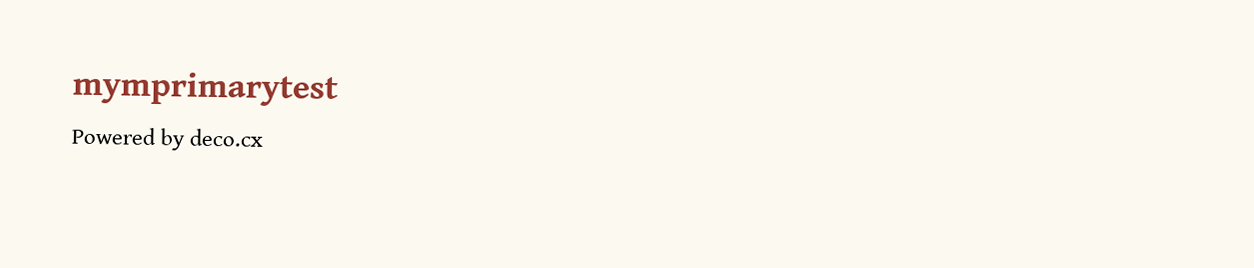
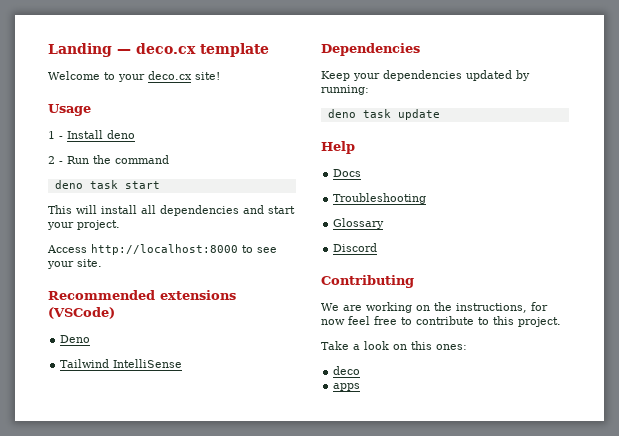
- mymprimarytest
- Powered by deco.cx
+ Landing — deco.cx template
+ Welcome to your deco.cx site!
+ Usage
+ 1 - Install deno
+ 2 - Run the command
+ deno task start
+ This will install all dependencies and start your project.
+ Access http://localhost:8000 to see your site.
+ Recommended extensions (VSCode)
+ Deno
+ Tailwind IntelliSense
+ Dependencies
+ Keep your dependencies updated by running:
+ deno task update
+ Help
+ Docs
+ Troubleshooting
+ Glossary
+ Discord
+ Contributing
+ We are working on the instructions, for now feel free to contribute to this project.
+ Take a look on this ones:
+ deco
+ apps

